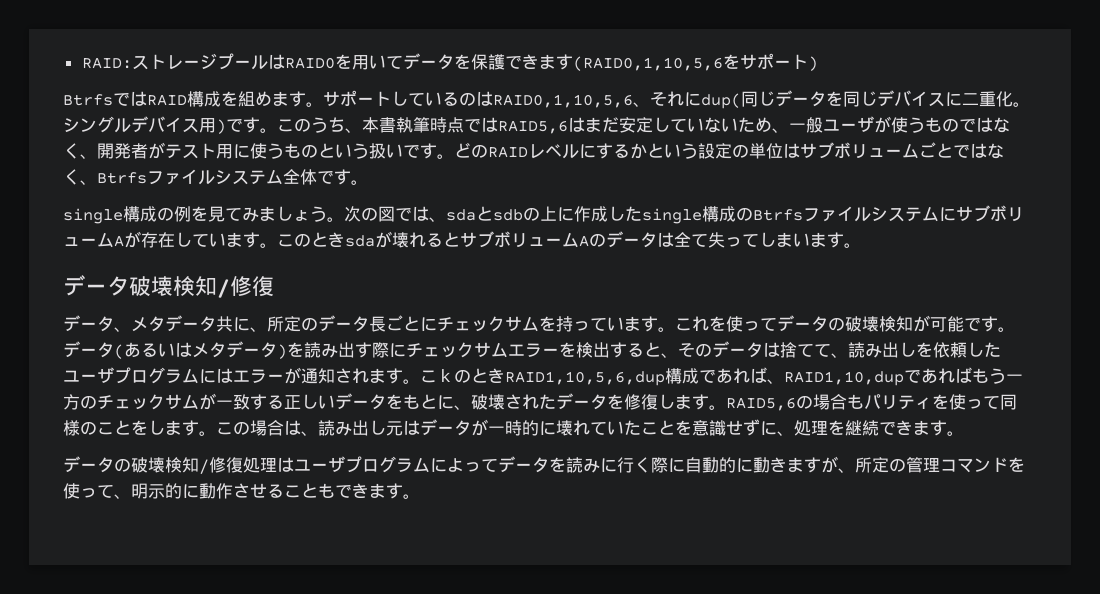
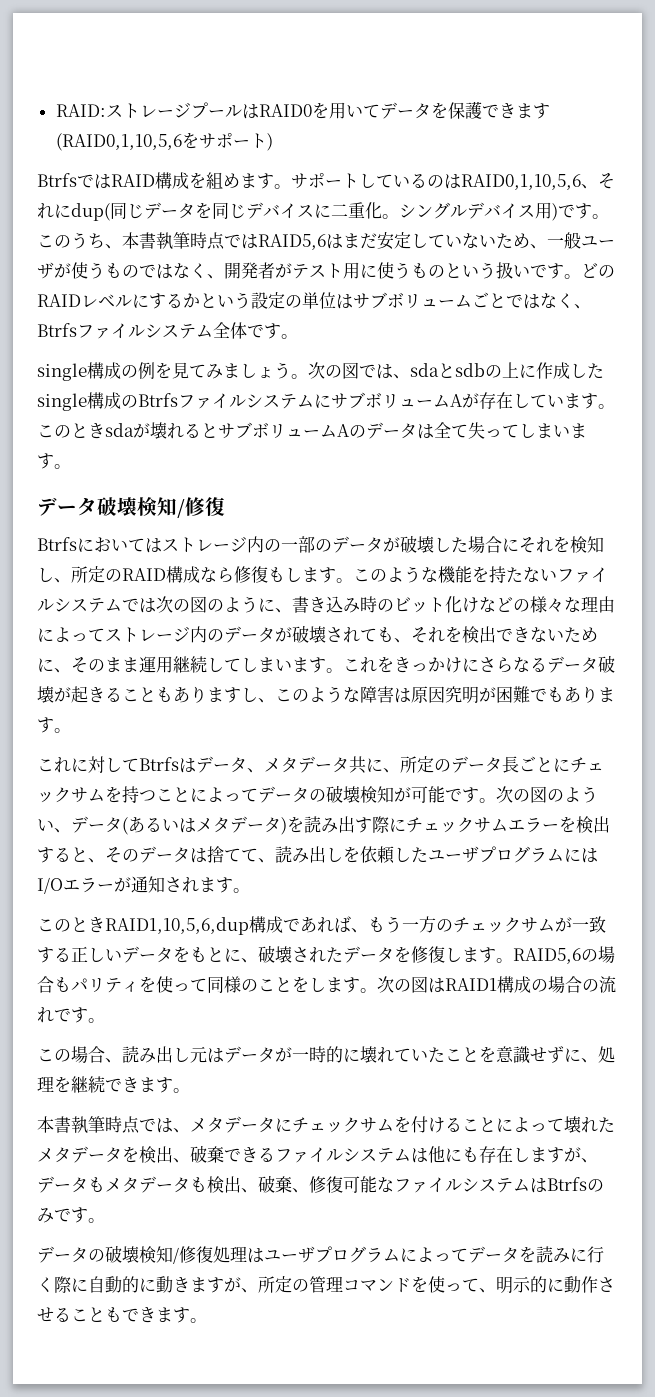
- データ、メタデータ共に、所定のデータ長ごとにチェックサムを持っています。これを使ってデータの破壊検知が可能です。
+ Btrfsにおいてはストレージ内の一部のデータが破壊した場合にそれを検知し、所定のRAID構成なら修復もします。このような機能を持たないファイルシステムでは次の図のように、書き込み時のビット化けなどの様々な理由によってストレージ内のデータが破壊されても、それを検出できないために、そのまま運用継続してしまいます。これをきっかけにさらなるデータ破壊が起きることもありますし、このような障害は原因究明が困難でもあります。
+ これに対してBtrfsはデータ、メタデータ共に、所定のデータ長ごとにチェックサムを持つことによってデータの破壊検知が可能です。
- データ(あるいはメタデータ)を読み出す際にチェックサムエラーを検出すると、そのデータは捨てて、読み出しを依頼したユーザプログラムにはエラーが通知されます。こｋのときRAID1,10,5,6,dup構成であれば、RAID1,10,dupであればもう一方のチェックサムが一致する正しいデータをもとに、破壊されたデータを修復します。
+ 次の図のようい、データ(あるいはメタデータ)を読み出す際にチェックサムエラーを検出すると、そのデータは捨てて、読み出しを依頼したユーザプログラムにはI/Oエラーが通知されます。
+ このときRAID1,10,5,6,dup構成であれば、もう一方のチェックサムが一致する正しいデータをもとに、破壊されたデータを修復します。
- RAID5,6の場合もパリティを使って同様のことをします。この場合は、読み出し元はデータが一時的に壊れていたことを意識せずに、処理を継続できます。
+ RAID5,6の場合もパリティを使って同様のことをします。次の図はRAID1構成の場合の流れです。
+ この場合、読み出し元はデータが一時的に壊れていたことを意識せずに、処理を継続できます。
+ 本書執筆時点では、メタデータにチェックサムを付けることによって壊れたメタデータを検出、破棄できるファイルシステムは他にも存在しますが、データもメタデータも検出、破棄、修復可能なファイルシステムはBtrfsのみです。

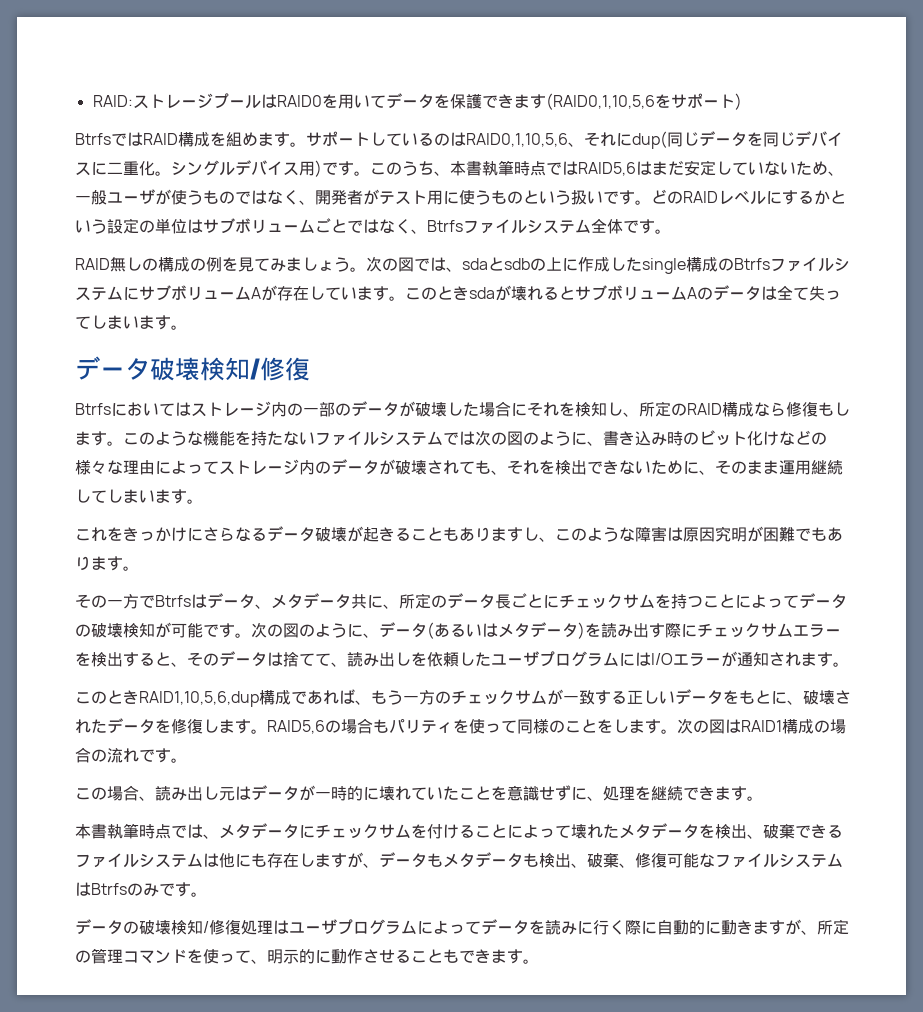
- single構成の例を見てみましょう。
+ RAID無しの構成の例を見てみましょう。
- このような機能を持たないファイルシステムでは次の図のように、書き込み時のビット化けなどの様々な理由によってストレージ内のデータが破壊されても、それを検出できないために、そのまま運用継続してしまいます。これをきっかけにさらなるデータ破壊が起きることもありますし、このような障害は原因究明が困難でもあります。
+ このような機能を持たないファイルシステムでは次の図のように、書き込み時のビット化けなどの様々な理由によってストレージ内のデータが破壊されても、それを検出できないために、そのまま運用継続してしまいます。
+ これをきっかけにさらなるデータ破壊が起きることもありますし、このような障害は原因究明が困難でもあります。
- これに対してBtrfsはデータ、メタデータ共に、所定のデータ長ごとにチェックサムを持つことによってデータの破壊検知が可能です。
+ その一方でBtrfsはデータ、メタデータ共に、所定のデータ長ごとにチェックサムを持つことによってデータの破壊検知が可能です。
- 次の図のようい、データ(あるいはメタデータ)を読み出す際にチェックサムエラーを検出すると、そのデータは捨てて、読み出しを依頼したユーザプログラムにはI/Oエラーが通知されます。
+ 次の図のように、データ(あるいはメタデータ)を読み出す際にチェックサムエラーを検出すると、そのデータは捨てて、読み出しを依頼したユーザプログラムにはI/Oエラーが通知されます。

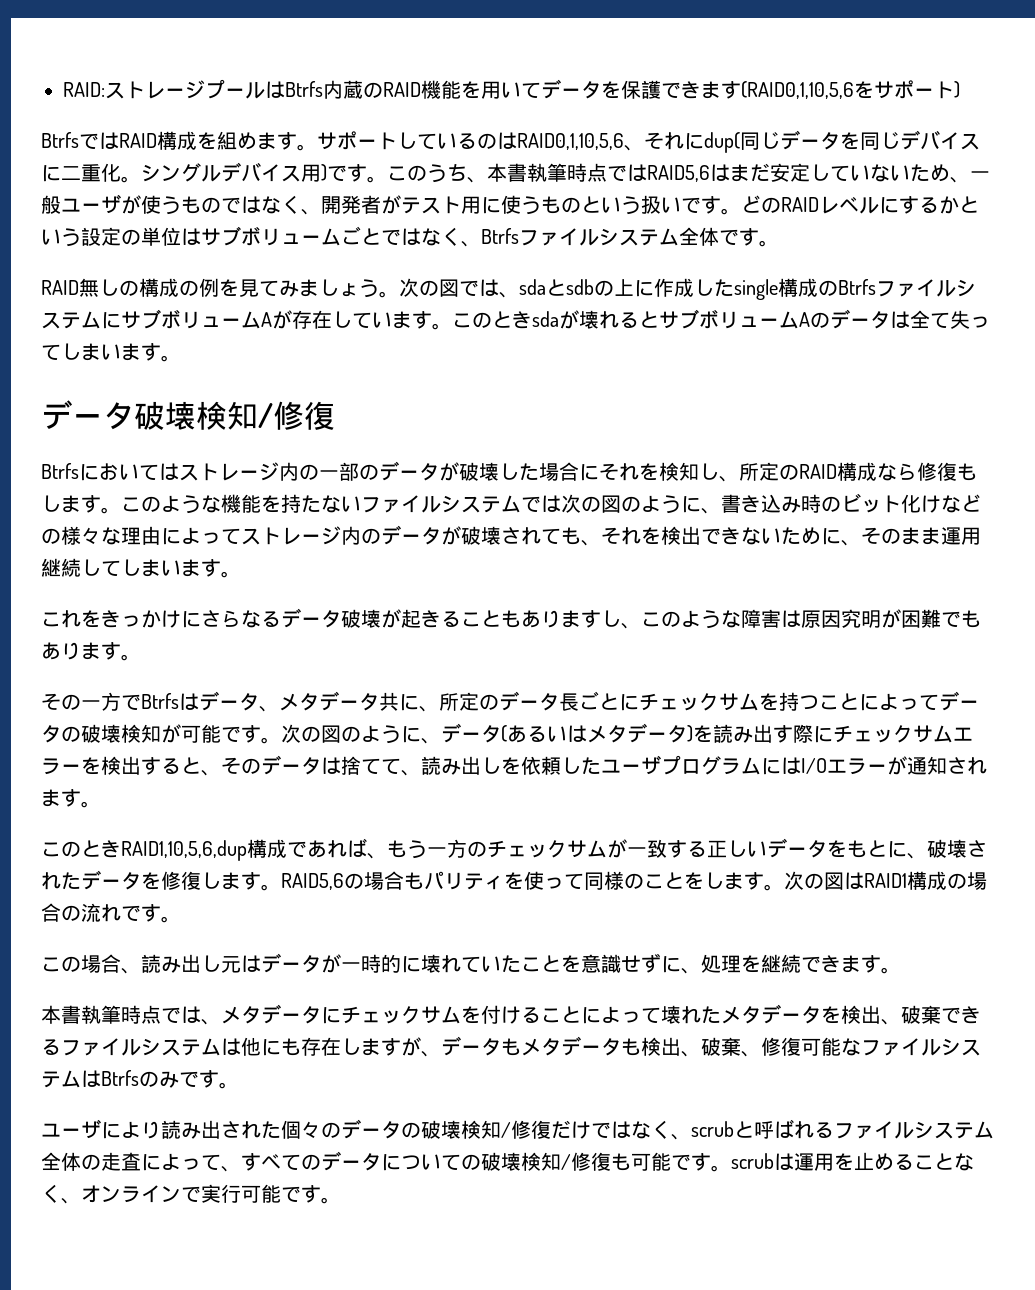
- RAID:ストレージプールはRAID0を用いてデータを保護できます(RAID0,1,10,5,6をサポート)
+ RAID:ストレージプールはBtrfs内蔵のRAID機能を用いてデータを保護できます(RAID0,1,10,5,6をサポート)
- データの破壊検知/修復処理はユーザプログラムによってデータを読みに行く際に自動的に動きますが、所定の管理コマンドを使って、明示的に動作させることもできます。
+ ユーザにより読み出された個々のデータの破壊検知/修復だけではなく、scrubと呼ばれるファイルシステム全体の走査によって、すべてのデータについての破壊検知/修復も可能です。scrubは運用を止めることなく、オンラインで実行可能です。

